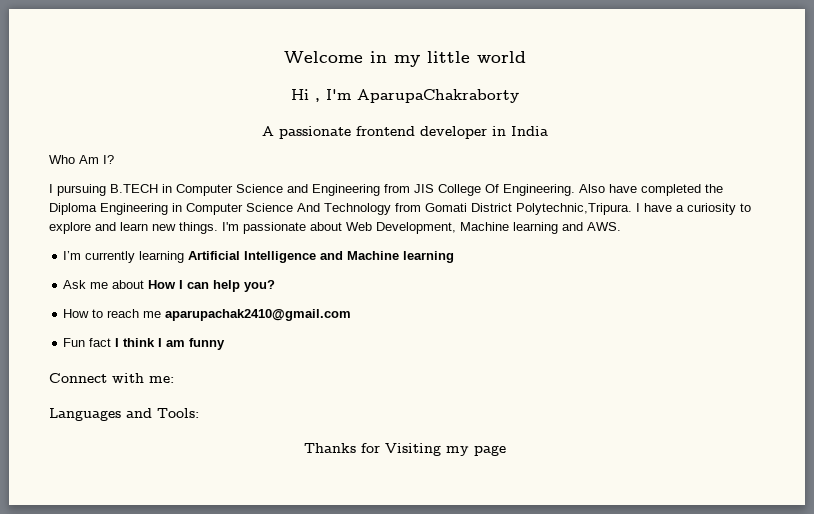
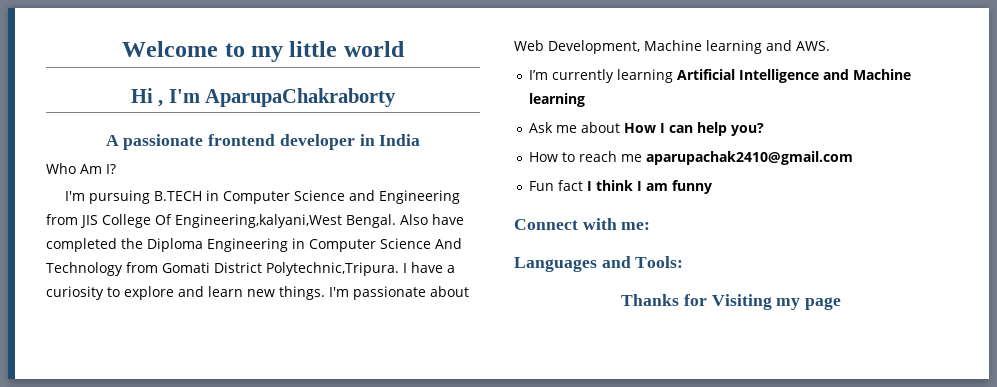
- Welcome in my little world
+ Welcome to my little world
- I pursuing B.TECH in Computer Science and Engineering from JIS College Of Engineering.
+ I'm pursuing B.TECH in Computer Science and Engineering from JIS College Of Engineering,kalyani,West Bengal.

